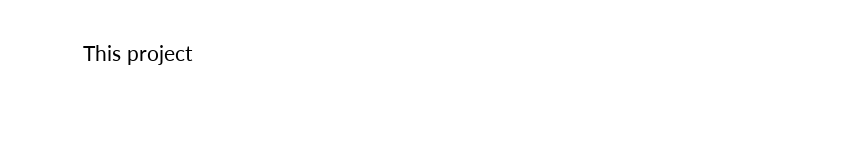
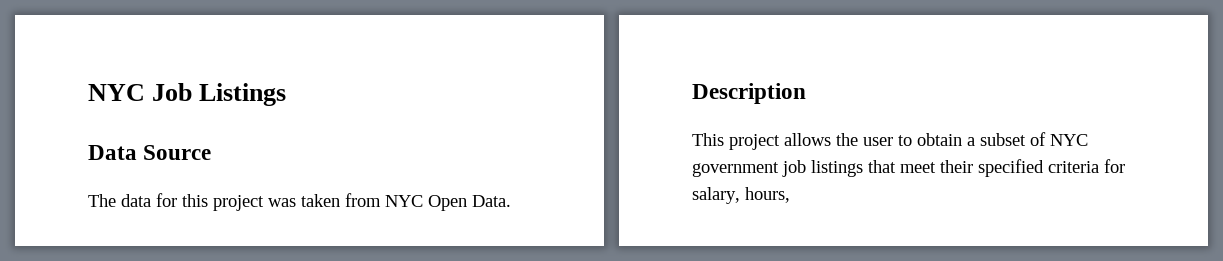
- This project
+ NYC Job Listings
+ Data Source
+ The data for this project was taken from NYC Open Data.
+ Description
+ This project allows the user to obtain a subset of NYC government job listings that meet their specified criteria for salary, hours,

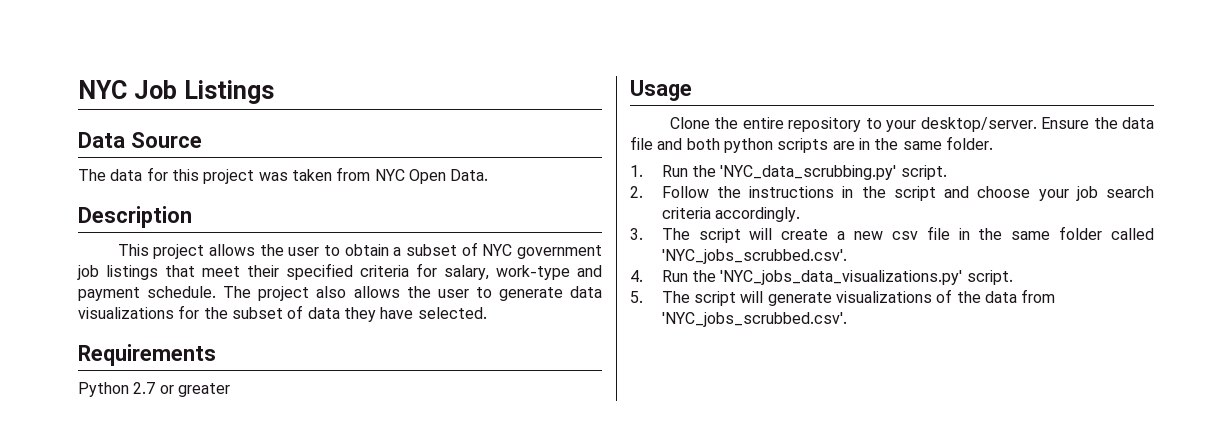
- This project allows the user to obtain a subset of NYC government job listings that meet their specified criteria for salary, hours,
+ This project allows the user to obtain a subset of NYC government job listings that meet their specified criteria for salary, work-type and payment schedule. The project also allows the user to generate data visualizations for the subset of data they have selected.
+ Requirements
+ Python 2.7 or greater
+ Usage
+ Clone the entire repository to your desktop/server. Ensure the data file and both python scripts are in the same folder.
+ 1. Run the 'NYC_data_scrubbing.py' script.
+ 2. Follow the instructions in the script and choose your job search criteria accordingly.
+ 3. The script will create a new csv file in the same folder called 'NYC_jobs_scrubbed.csv'.
+ 4. Run the 'NYC_jobs_data_visualizations.py' script.
+ 5. The script will generate visualizations of the data from 'NYC_jobs_scrubbed.csv'.

